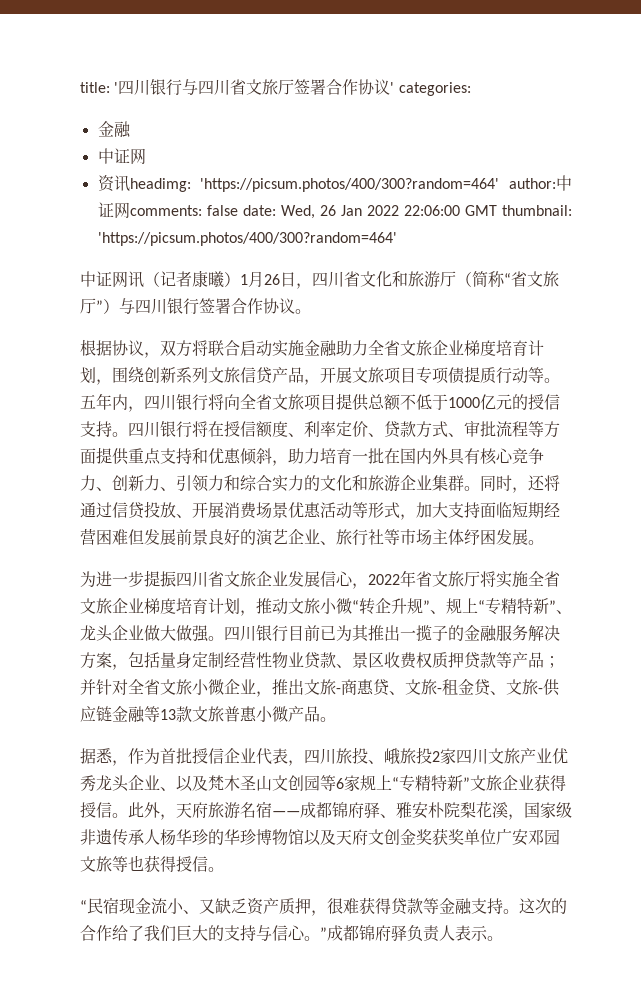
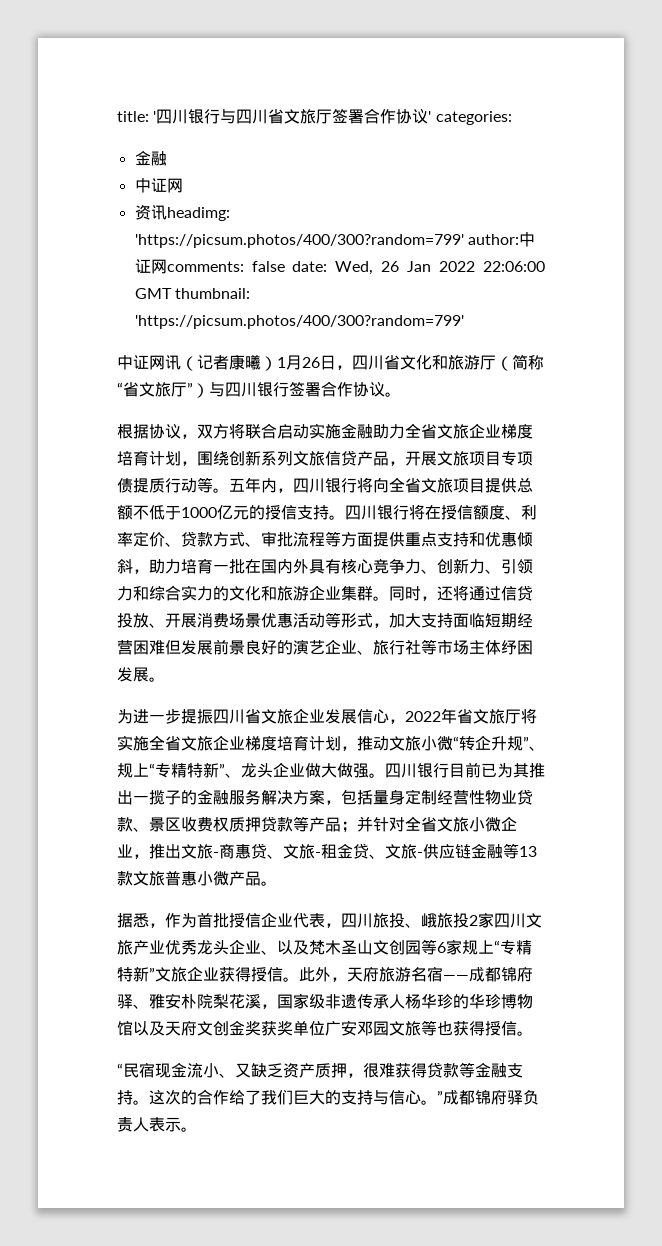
- 资讯headimg: 'https://picsum.photos/400/300?random=464' author:中证网comments: false date: Wed, 26 Jan 2022 22:06:00 GMT thumbnail: 'https://picsum.photos/400/300?random=464'
+ 资讯headimg: 'https://picsum.photos/400/300?random=799' author:中证网comments: false date: Wed, 26 Jan 2022 22:06:00 GMT thumbnail: 'https://picsum.photos/400/300?random=799'

